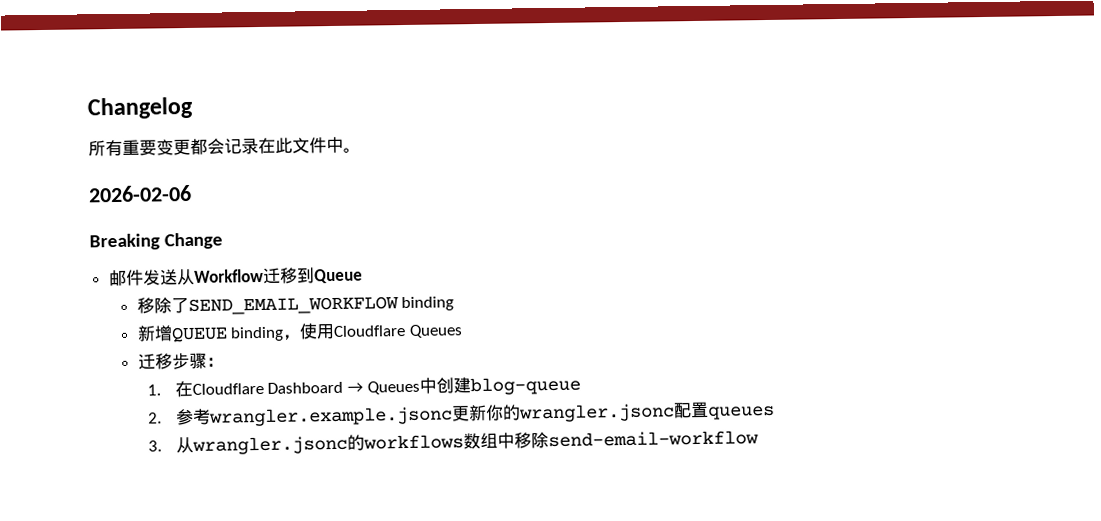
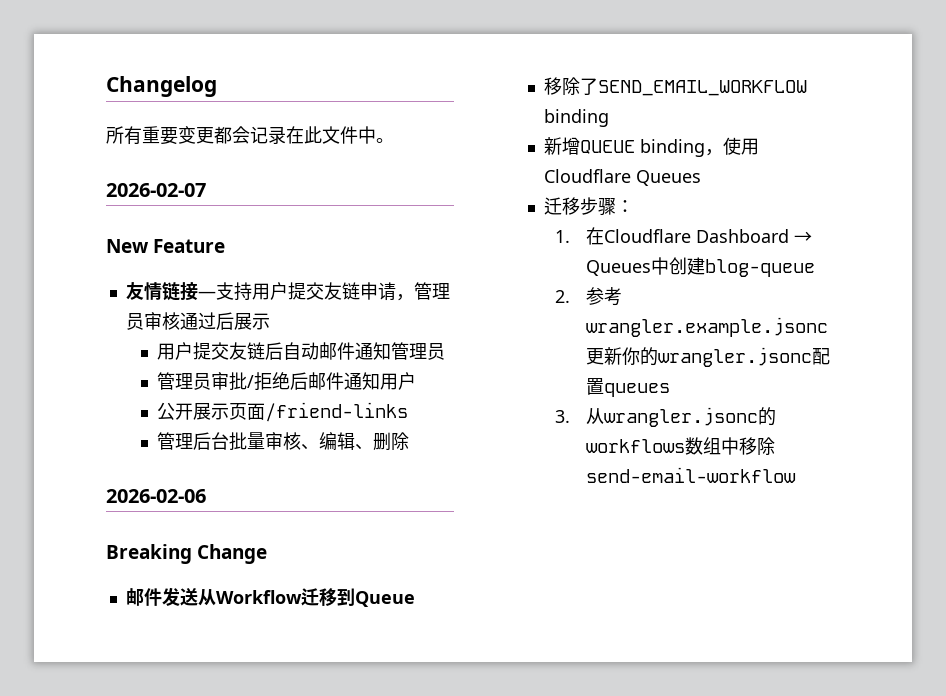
+ 2026-02-07
+ New Feature
+ 友情链接—支持用户提交友链申请，管理员审核通过后展示
+ 用户提交友链后自动邮件通知管理员
+ 管理员审批/拒绝后邮件通知用户
+ 公开展示页面/friend-links
+ 管理后台批量审核、编辑、删除

